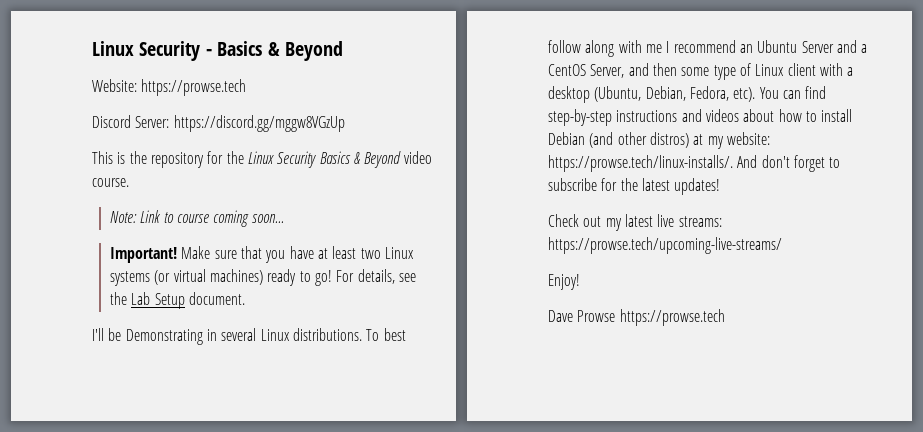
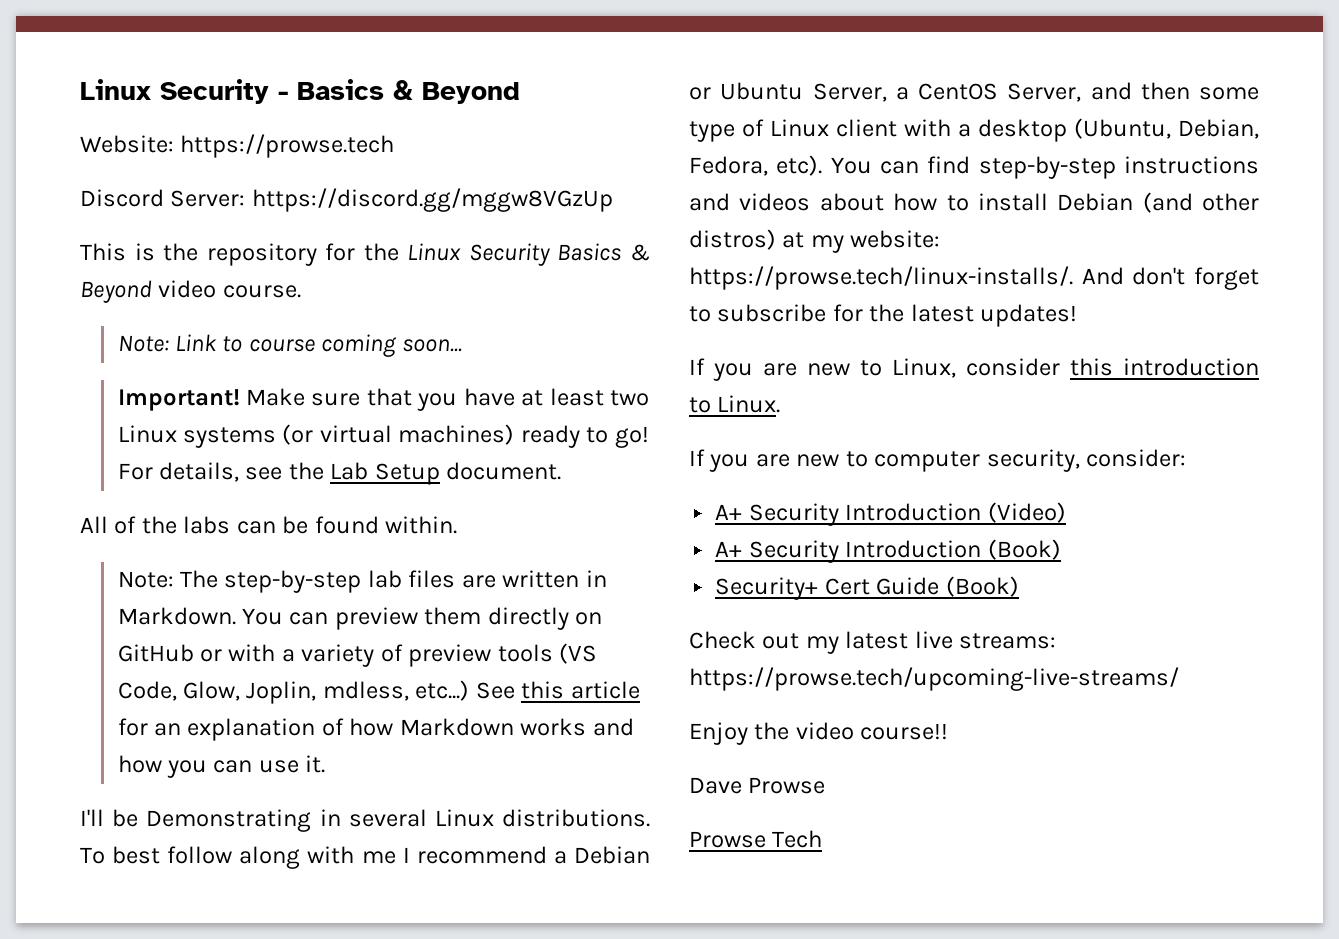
+ All of the labs can be found within.
+ Note: The step-by-step lab files are written in Markdown. You can preview them directly on GitHub or with a variety of preview tools (VS Code, Glow, Joplin, mdless, etc...) See this article for an explanation of how Markdown works and how you can use it.
- To best follow along with me I recommend an Ubuntu Server and a CentOS Server, and then some type of Linux client with a desktop (Ubuntu, Debian, Fedora, etc).
+ To best follow along with me I recommend a Debian or Ubuntu Server, a CentOS Server, and then some type of Linux client with a desktop (Ubuntu, Debian, Fedora, etc).
+ If you are new to Linux, consider this introduction to Linux.
+ If you are new to computer security, consider:
+ A+ Security Introduction (Video)
+ A+ Security Introduction (Book)
+ Security+ Cert Guide (Book)
- Enjoy!
+ Enjoy the video course!!
- Dave Prowse https://prowse.tech
+ Dave Prowse
+ Prowse Tech

